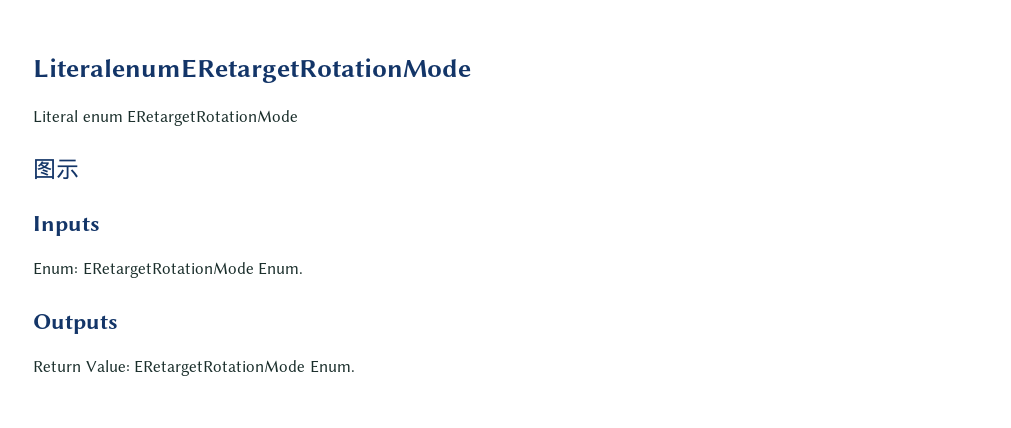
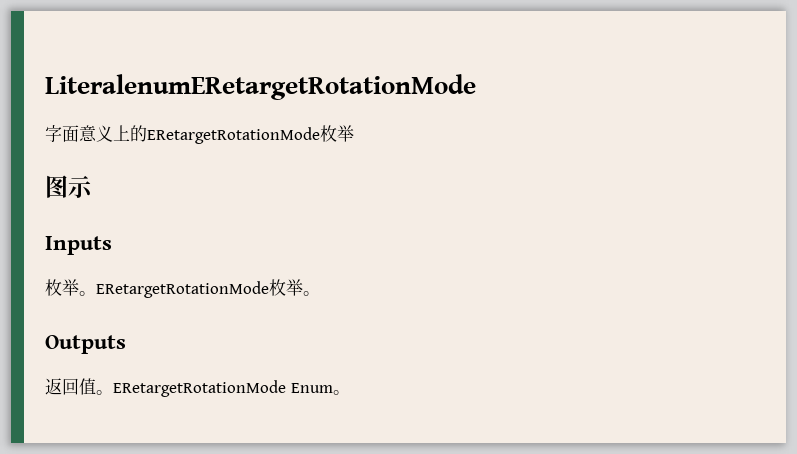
- Literal enum ERetargetRotationMode
+ 字面意义上的ERetargetRotationMode枚举
- Enum: ERetargetRotationMode Enum.
+ 枚举。ERetargetRotationMode枚举。
  Outputs
- Return Value: ERetargetRotationMode Enum.
+ 返回值。ERetargetRotationMode Enum。

